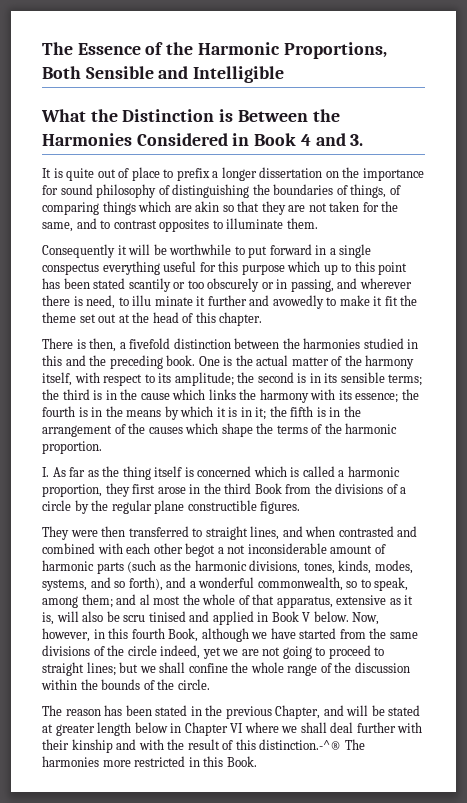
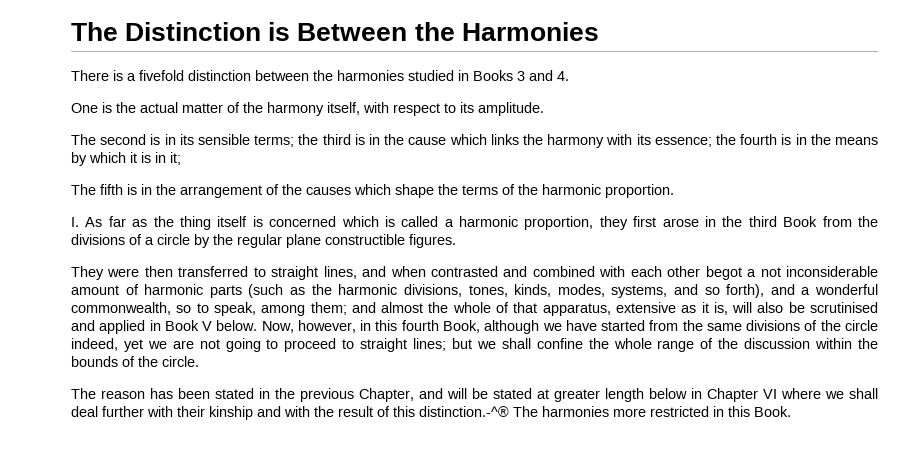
- The Essence of the Harmonic Proportions, Both Sensible and Intelligible
- What the Distinction is Between the Harmonies Considered in Book 4 and 3.
- It is quite out of place to prefix a longer dissertation on the importance for sound philosophy of distinguishing the boundaries of things, of comparing things which are akin so that they are not taken for the same, and to contrast opposites to illuminate them.
- Consequently it will be worthwhile to put forward in a single conspectus everything useful for this purpose which up to this point has been stated scantily or too obscurely or in passing, and wherever there is need, to illu minate it further and avowedly to make it fit the theme set out at the head of this chapter.
+ The Distinction is Between the Harmonies
- There is then, a fivefold distinction between the harmonies studied in this and the preceding book. One is the actual matter of the harmony itself, with respect to its amplitude; the second is in its sensible terms;
+ There is a fivefold distinction between the harmonies studied in Books 3 and 4.
+ One is the actual matter of the harmony itself, with respect to its amplitude.
+ The second is in its sensible terms;
- the fourth is in the means by which it is in it; the fifth is in the arrangement of the causes which shape the terms of the harmonic proportion.
+ the fourth is in the means by which it is in it;
+ The fifth is in the arrangement of the causes which shape the terms of the harmonic proportion.
- and al most the whole of that apparatus, extensive as it is, will also be scru tinised and applied in Book V below.
+ and almost the whole of that apparatus, extensive as it is, will also be scrutinised and applied in Book V below.

